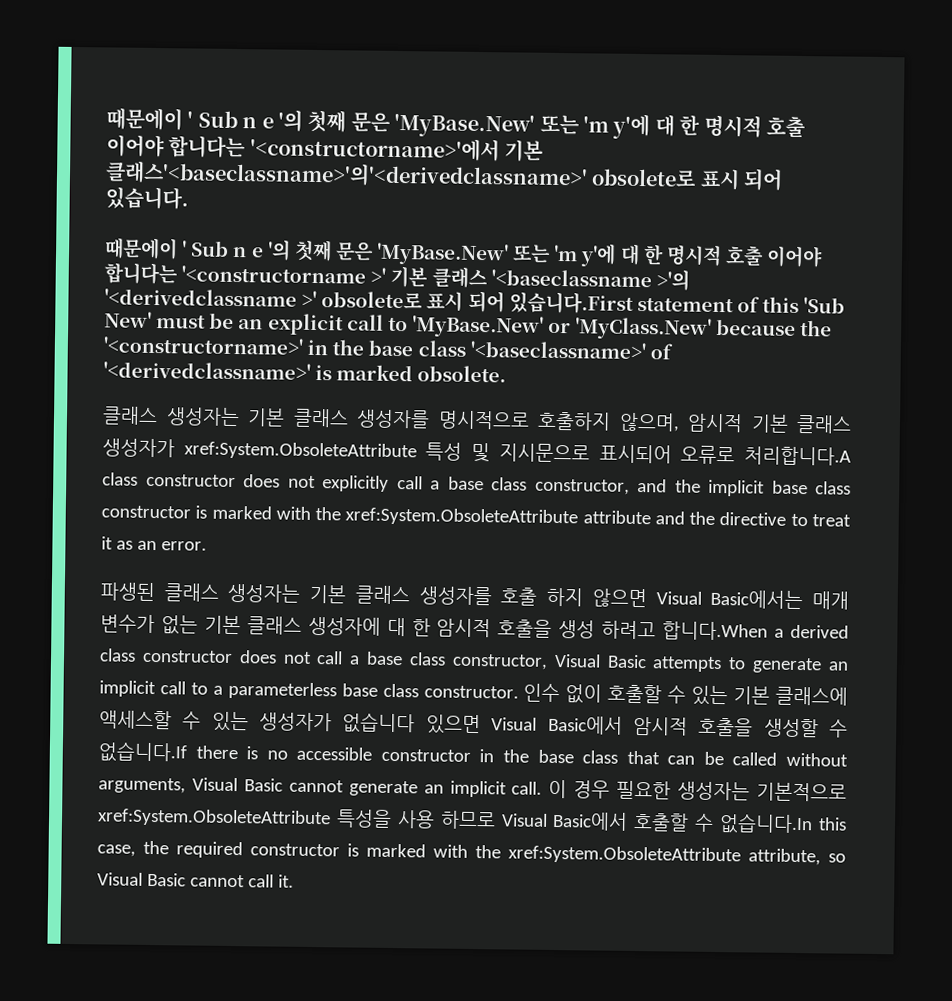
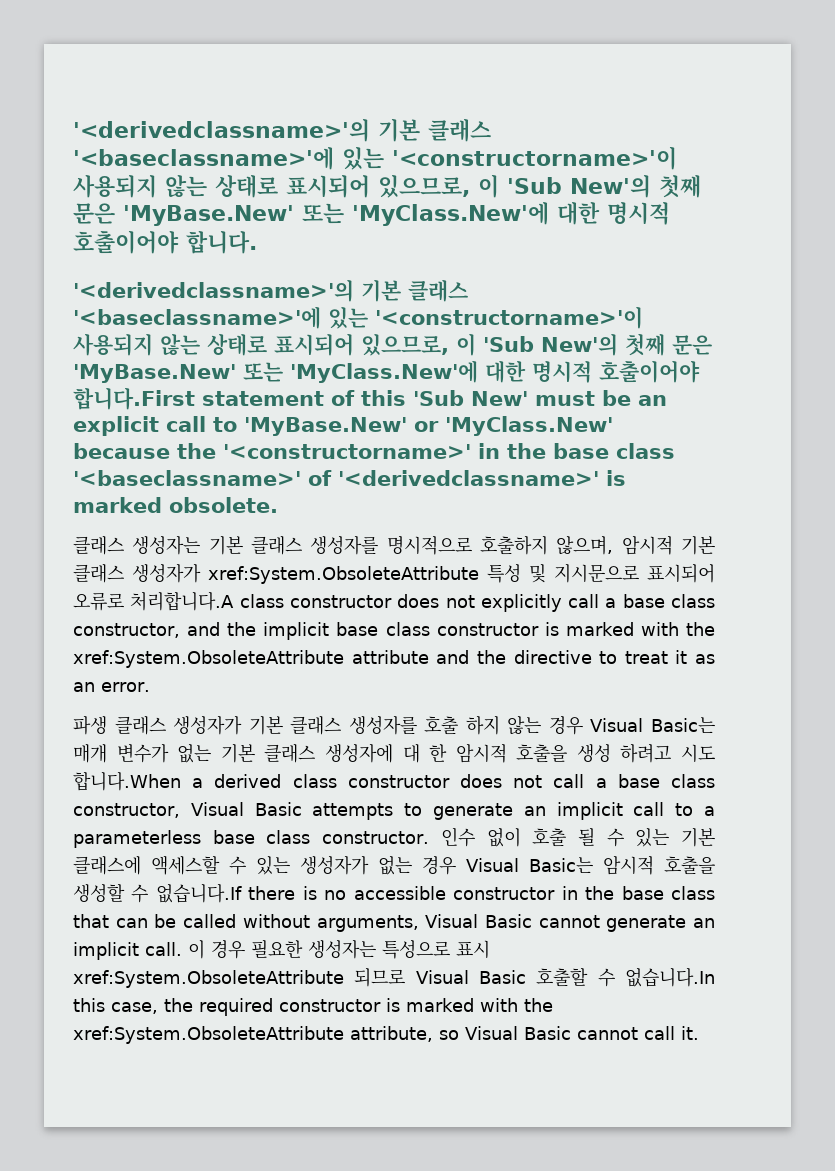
- 때문에이 ' Sub n e '의 첫째 문은 'MyBase.New' 또는 'm y'에 대 한 명시적 호출 이어야 합니다는 '<constructorname>'에서 기본 클래스'<baseclassname>'의'<derivedclassname>' obsolete로 표시 되어 있습니다.
- 때문에이 ' Sub n e '의 첫째 문은 'MyBase.New' 또는 'm y'에 대 한 명시적 호출 이어야 합니다는 '<constructorname >' 기본 클래스 '<baseclassname >'의 '<derivedclassname >' obsolete로 표시 되어 있습니다.First statement of this 'Sub New' must be an explicit call to 'MyBase.New' or 'MyClass.New' because the '<constructorname>' in the base class '<baseclassname>' of '<derivedclassname>' is marked obsolete.
+ '<derivedclassname>'의 기본 클래스 '<baseclassname>'에 있는 '<constructorname>'이 사용되지 않는 상태로 표시되어 있으므로, 이 'Sub New'의 첫째 문은 'MyBase.New' 또는 'MyClass.New'에 대한 명시적 호출이어야 합니다.
+ '<derivedclassname>'의 기본 클래스 '<baseclassname>'에 있는 '<constructorname>'이 사용되지 않는 상태로 표시되어 있으므로, 이 'Sub New'의 첫째 문은 'MyBase.New' 또는 'MyClass.New'에 대한 명시적 호출이어야 합니다.First statement of this 'Sub New' must be an explicit call to 'MyBase.New' or 'MyClass.New' because the '<constructorname>' in the base class '<baseclassname>' of '<derivedclassname>' is marked obsolete.
- 파생된 클래스 생성자는 기본 클래스 생성자를 호출 하지 않으면 Visual Basic에서는 매개 변수가 없는 기본 클래스 생성자에 대 한 암시적 호출을 생성 하려고 합니다.When a derived class constructor does not call a base class constructor, Visual Basic attempts to generate an implicit call to a parameterless base class constructor.
+ 파생 클래스 생성자가 기본 클래스 생성자를 호출 하지 않는 경우 Visual Basic는 매개 변수가 없는 기본 클래스 생성자에 대 한 암시적 호출을 생성 하려고 시도 합니다.When a derived class constructor does not call a base class constructor, Visual Basic attempts to generate an implicit call to a parameterless base class constructor.
- 인수 없이 호출할 수 있는 기본 클래스에 액세스할 수 있는 생성자가 없습니다 있으면 Visual Basic에서 암시적 호출을 생성할 수 없습니다.If there is no accessible constructor in the base class that can be called without arguments, Visual Basic cannot generate an implicit call.
+ 인수 없이 호출 될 수 있는 기본 클래스에 액세스할 수 있는 생성자가 없는 경우 Visual Basic는 암시적 호출을 생성할 수 없습니다.If there is no accessible constructor in the base class that can be called without arguments, Visual Basic cannot generate an implicit call.
- 이 경우 필요한 생성자는 기본적으로 xref:System.ObsoleteAttribute 특성을 사용 하므로 Visual Basic에서 호출할 수 없습니다.In this case, the required constructor is marked with the xref:System.ObsoleteAttribute attribute, so Visual Basic cannot call it.
+ 이 경우 필요한 생성자는 특성으로 표시 xref:System.ObsoleteAttribute 되므로 Visual Basic 호출할 수 없습니다.In this case, the required constructor is marked with the xref:System.ObsoleteAttribute attribute, so Visual Basic cannot call it.

